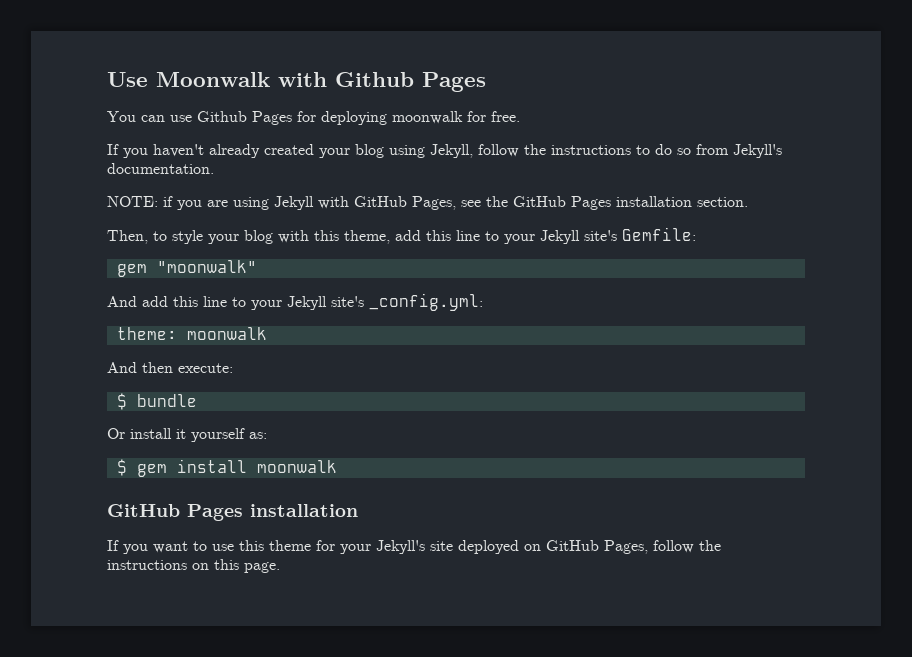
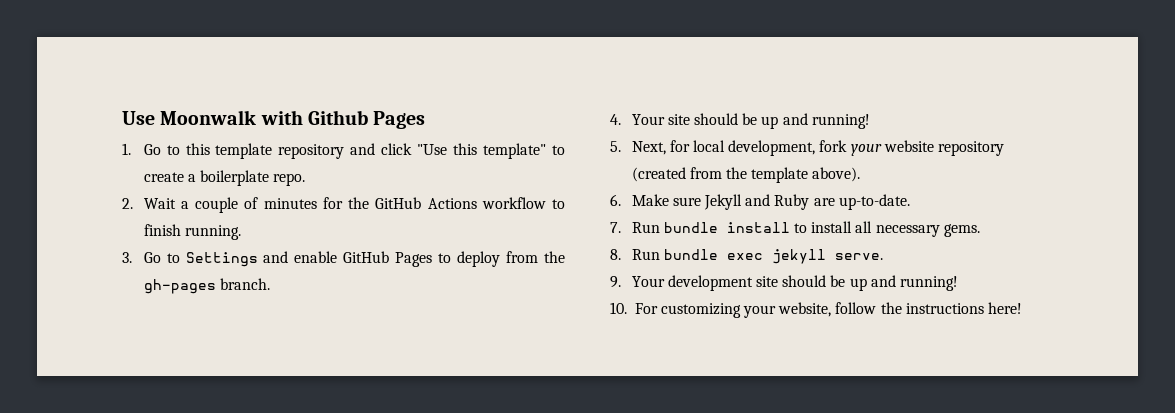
- You can use Github Pages for deploying moonwalk for free.
- If you haven't already created your blog using Jekyll, follow the instructions to do so from Jekyll's documentation.
- NOTE: if you are using Jekyll with GitHub Pages, see the GitHub Pages installation section.
- Then, to style your blog with this theme, add this line to your Jekyll site's Gemfile:
- gem "moonwalk"
- And add this line to your Jekyll site's _config.yml:
- theme: moonwalk
- And then execute:
- $ bundle
- Or install it yourself as:
- $ gem install moonwalk
- GitHub Pages installation
- If you want to use this theme for your Jekyll's site deployed on GitHub Pages, follow the instructions on this page.
+ 1. Go to this template repository and click "Use this template" to create a boilerplate repo.
+ 2. Wait a couple of minutes for the GitHub Actions workflow to finish running.
+ 3. Go to Settings and enable GitHub Pages to deploy from the gh-pages branch.
+ 4. Your site should be up and running!
+ 5. Next, for local development, fork your website repository (created from the template above).
+ 6. Make sure Jekyll and Ruby are up-to-date.
+ 7. Run bundle install to install all necessary gems.
+ 8. Run bundle exec jekyll serve.
+ 9. Your development site should be up and running!
+ 10. For customizing your website, follow the instructions here!

